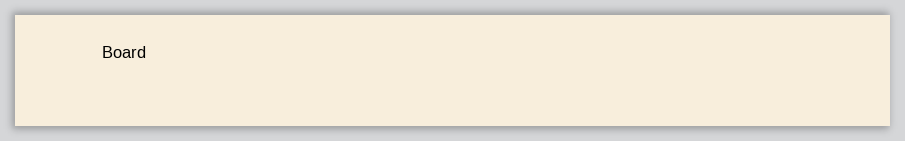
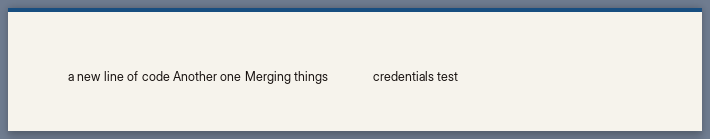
- Board
+ a new line of code Another one Merging things credentials test

